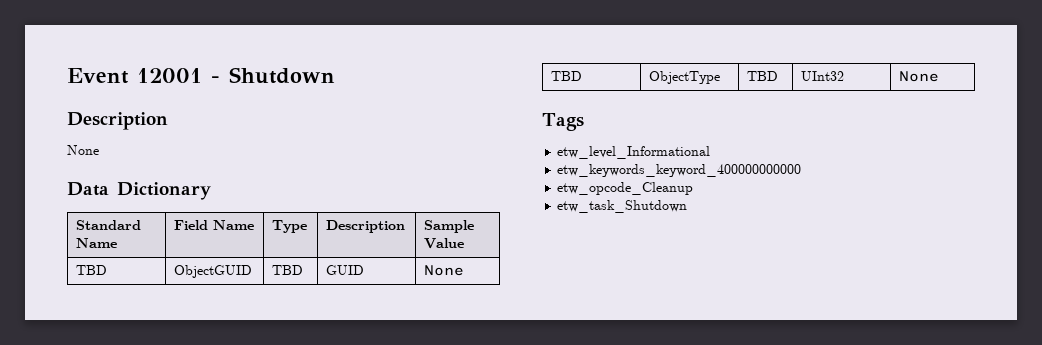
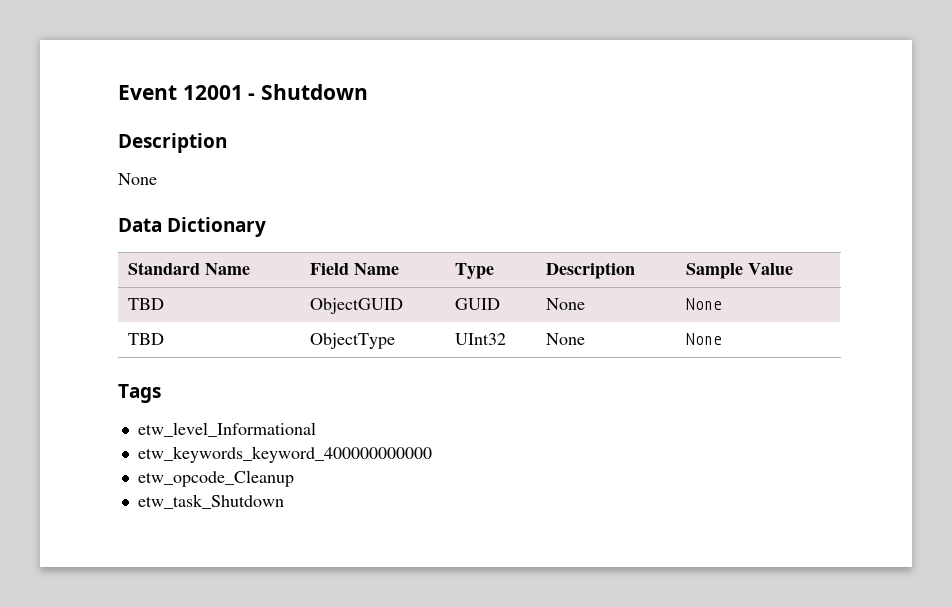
- TBD | ObjectGUID | TBD | GUID | None
+ TBD | ObjectGUID | GUID | None | None
- TBD | ObjectType | TBD | UInt32 | None
+ TBD | ObjectType | UInt32 | None | None

